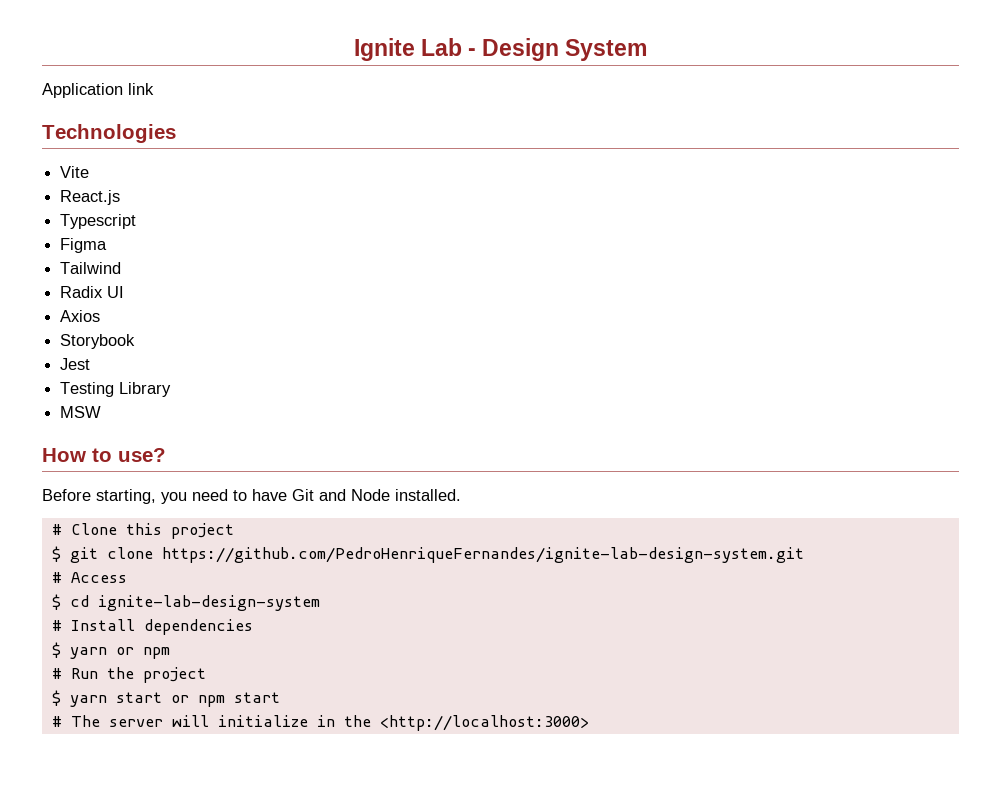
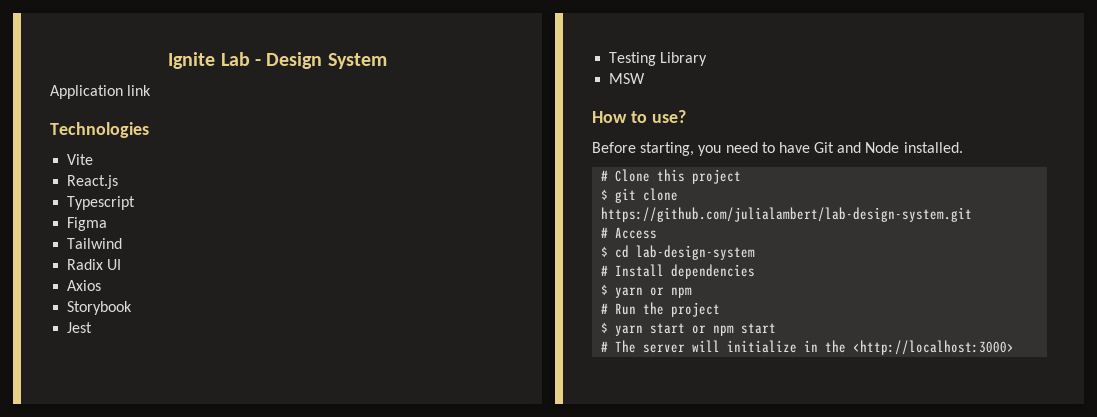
- $ git clone https://github.com/PedroHenriqueFernandes/ignite-lab-design-system.git
+ $ git clone https://github.com/julialambert/lab-design-system.git
- $ cd ignite-lab-design-system
+ $ cd lab-design-system

